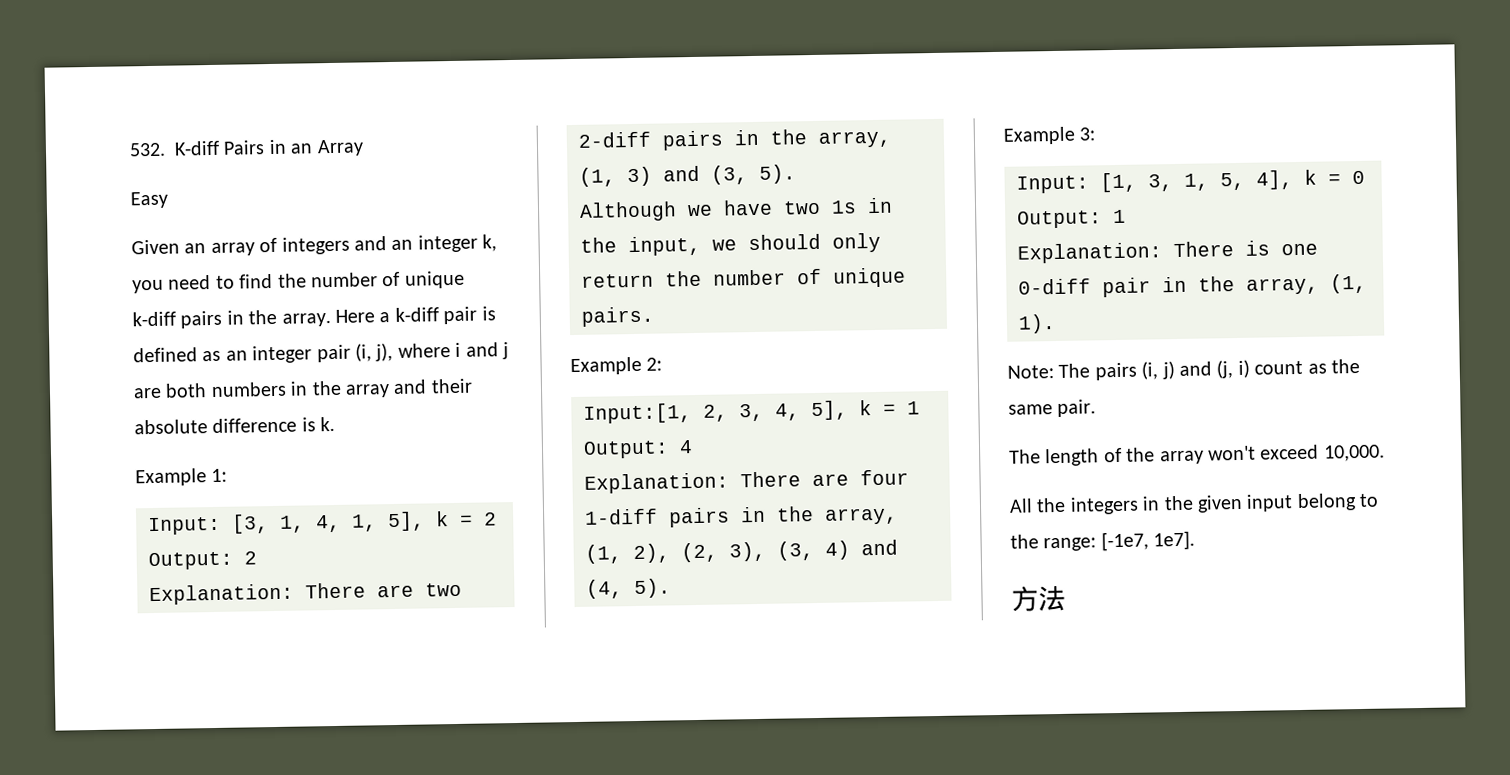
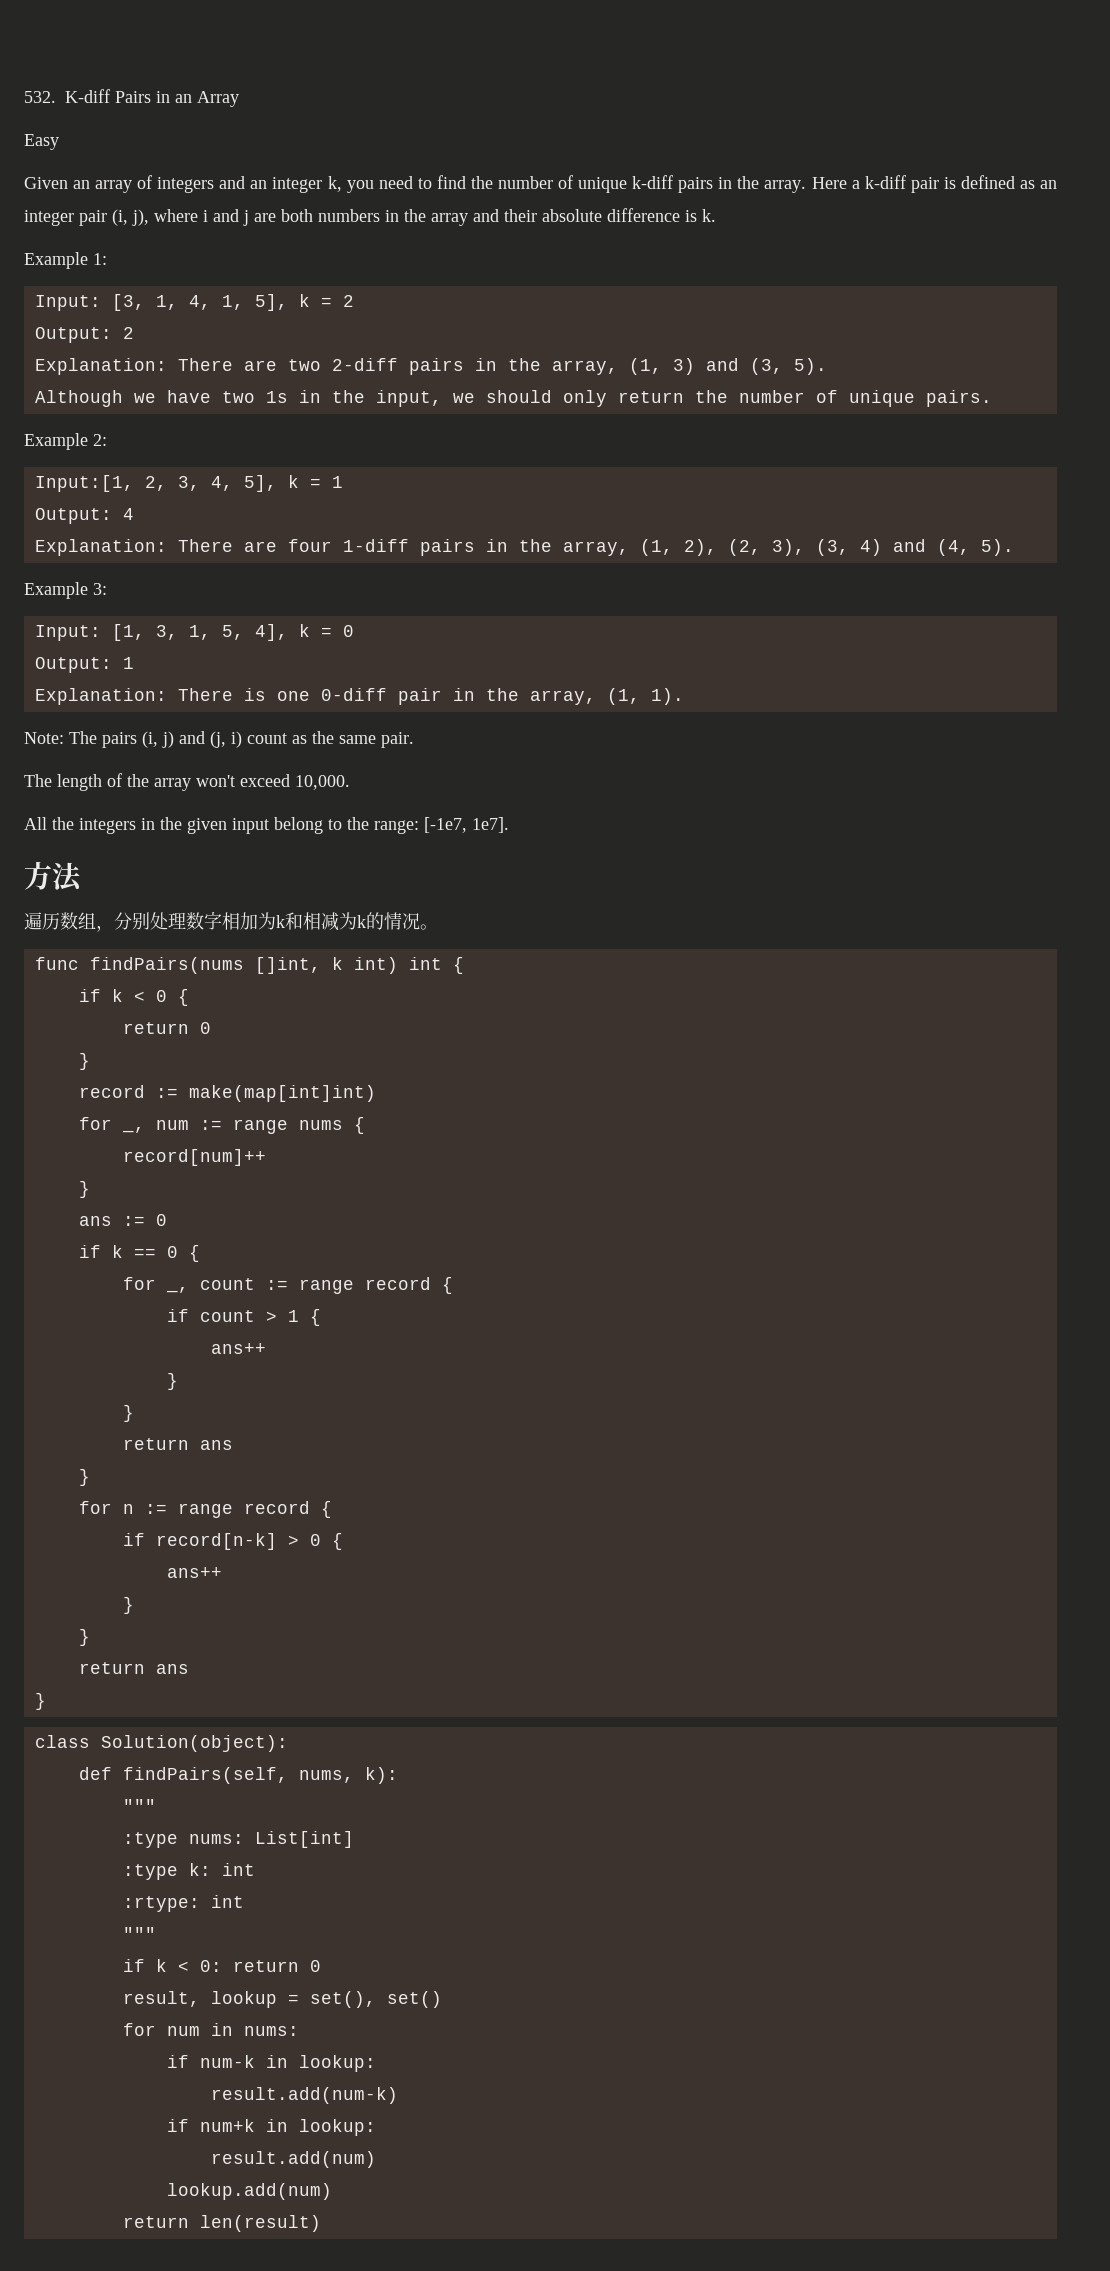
+ 遍历数组，分别处理数字相加为k和相减为k的情况。
+ func findPairs(nums []int, k int) int {
+ if k < 0 {
+ return 0
+ }
+ record := make(map[int]int)
+ for _, num := range nums {
+ record[num]++
+ }
+ ans := 0
+ if k == 0 {
+ for _, count := range record {
+ if count > 1 {
+ ans++
+ }
+ }
+ return ans
+ }
+ for n := range record {
+ if record[n-k] > 0 {
+ ans++
+ }
+ }
+ return ans
+ }
+ class Solution(object):
+ def findPairs(self, nums, k):
+ """
+ :type nums: List[int]
+ :type k: int
+ :rtype: int
+ """
+ if k < 0: return 0
+ result, lookup = set(), set()
+ for num in nums:
+ if num-k in lookup:
+ result.add(num-k)
+ if num+k in lookup:
+ result.add(num)
+ lookup.add(num)
+ return len(result)

